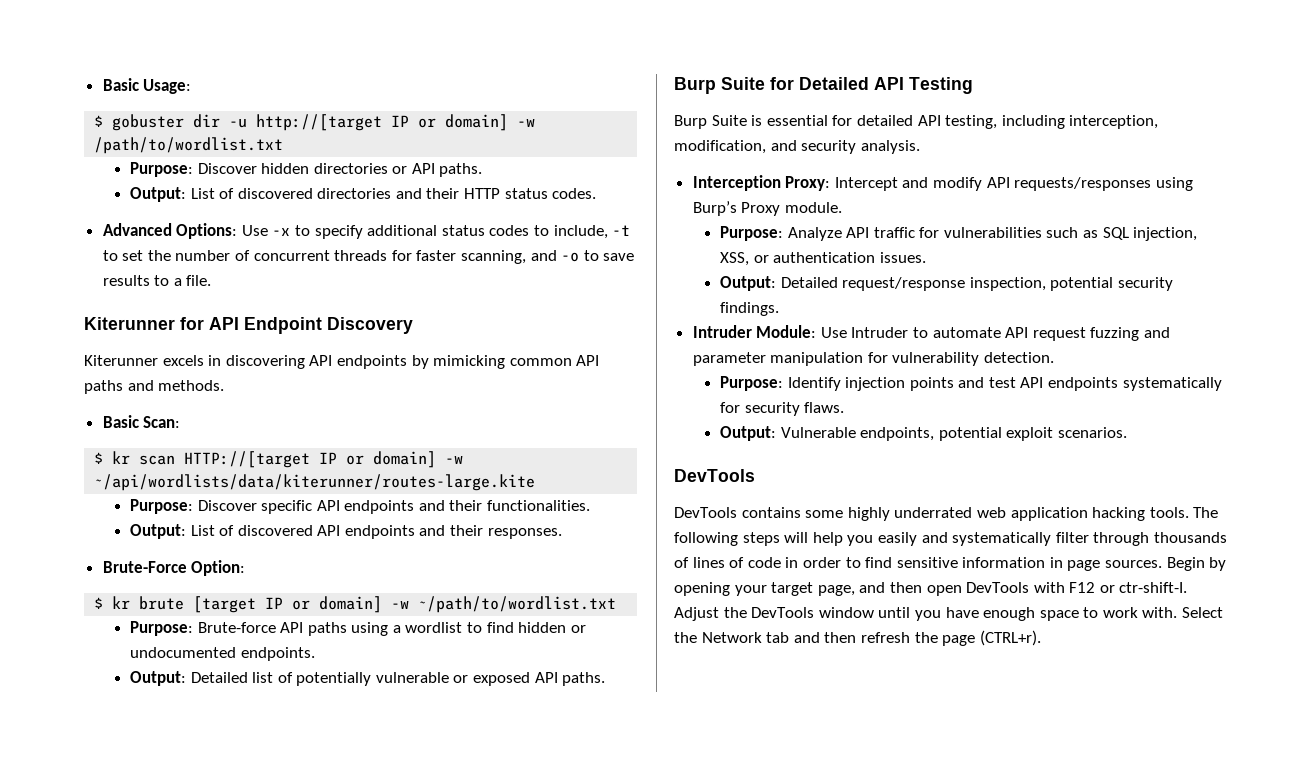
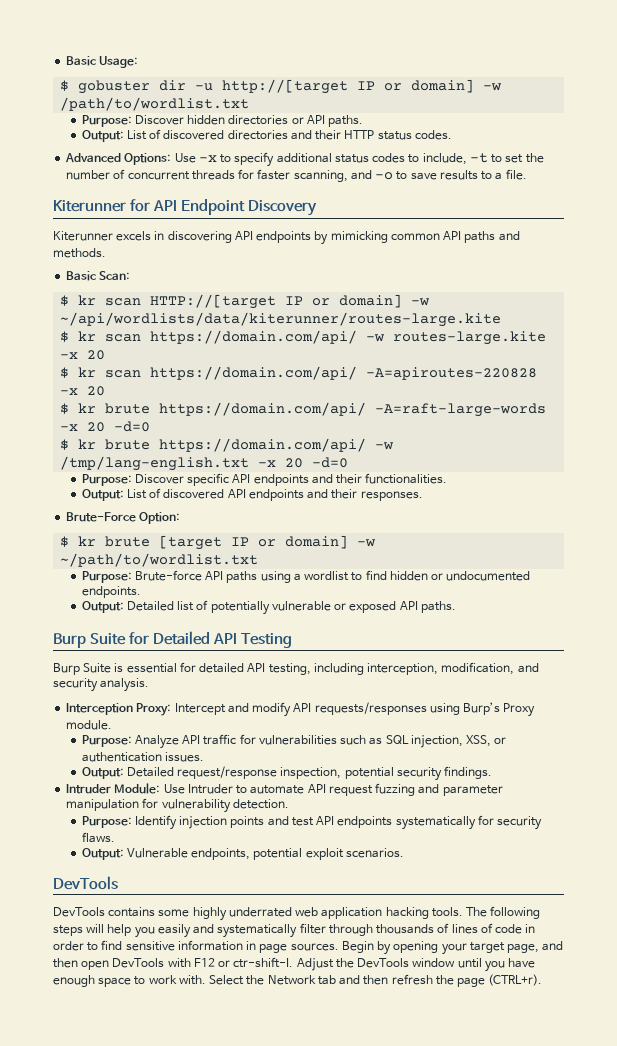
+ $ kr scan https://domain.com/api/ -w routes-large.kite -x 20
+ $ kr scan https://domain.com/api/ -A=apiroutes-220828 -x 20
+ $ kr brute https://domain.com/api/ -A=raft-large-words -x 20 -d=0
+ $ kr brute https://domain.com/api/ -w /tmp/lang-english.txt -x 20 -d=0

